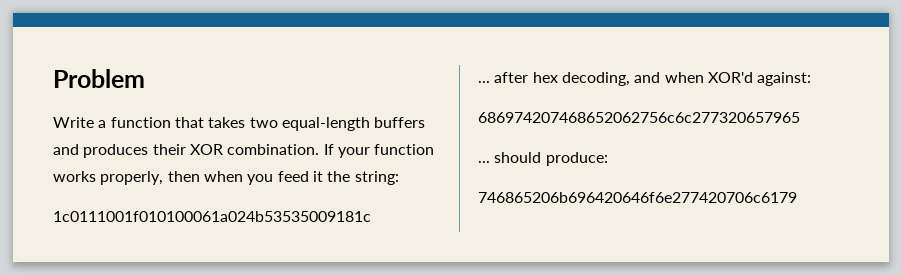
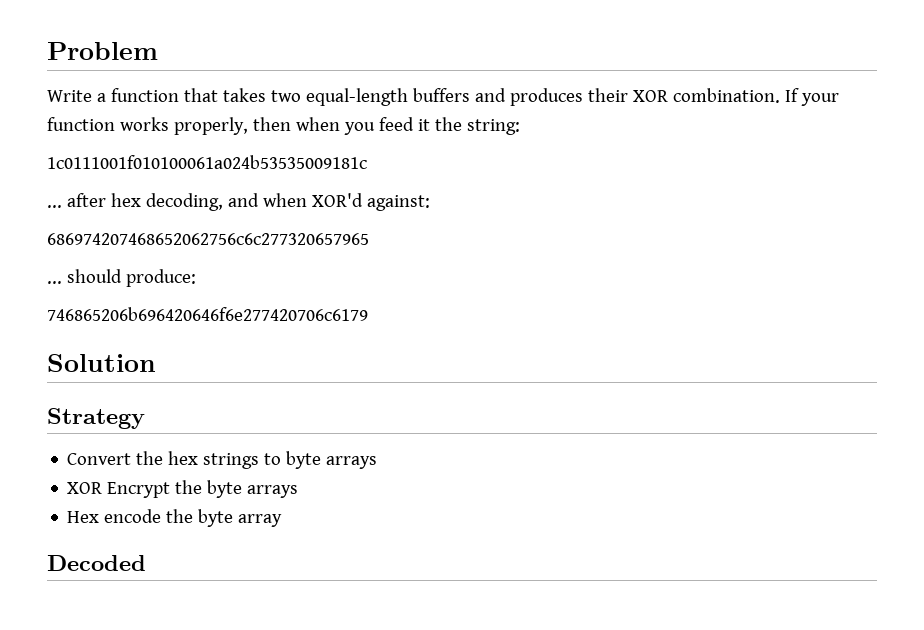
+ Solution
+ Strategy
+ Convert the hex strings to byte arrays
+ XOR Encrypt the byte arrays
+ Hex encode the byte array
+ Decoded

